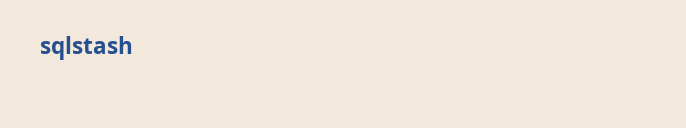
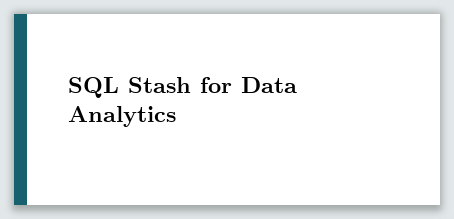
- sqlstash
+ SQL Stash for Data Analytics

